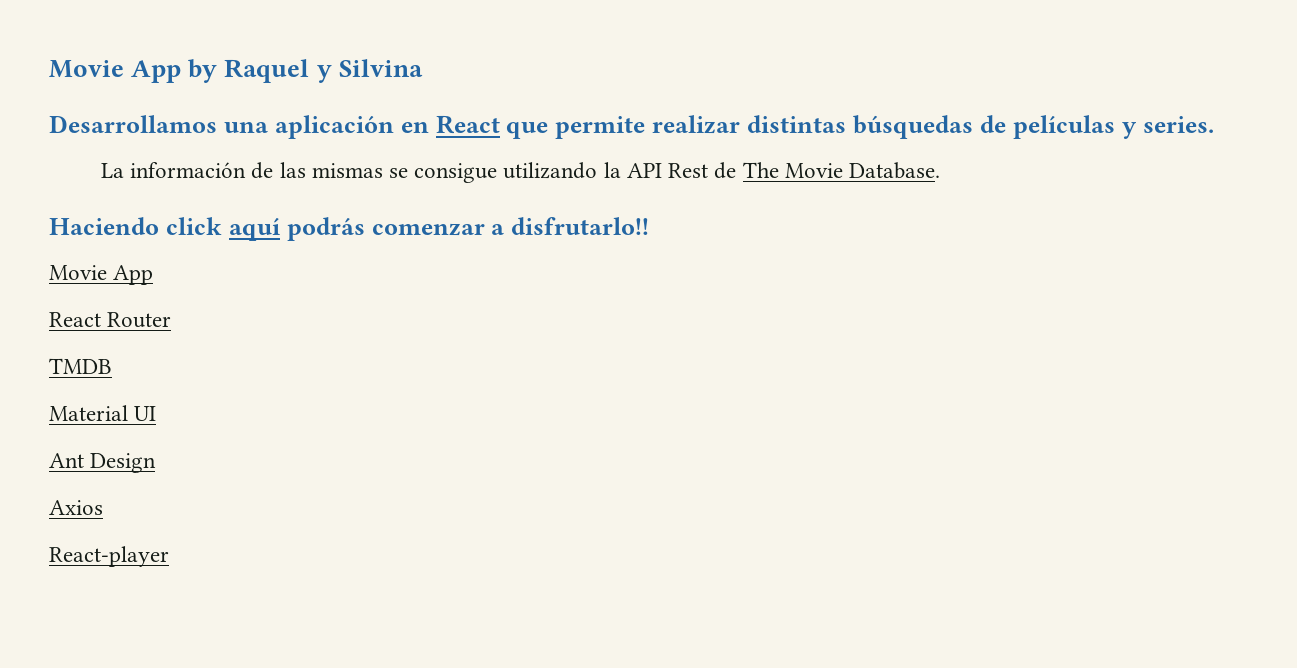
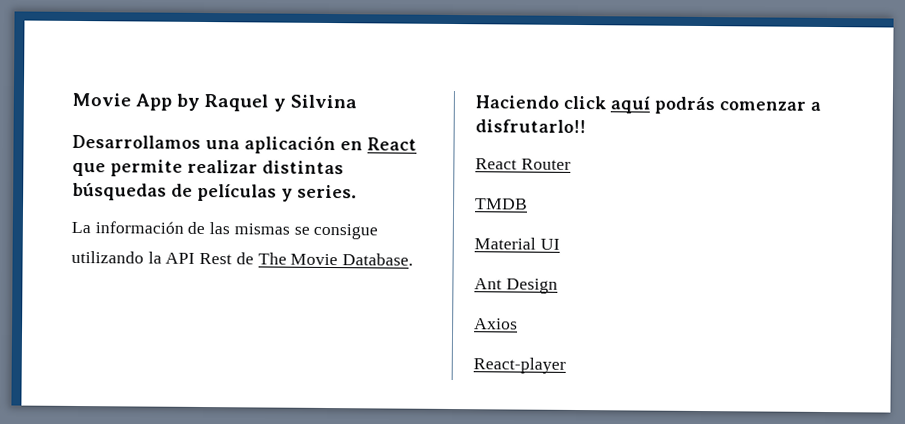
  Haciendo click aquí podrás comenzar a disfrutarlo!!
- Movie App

